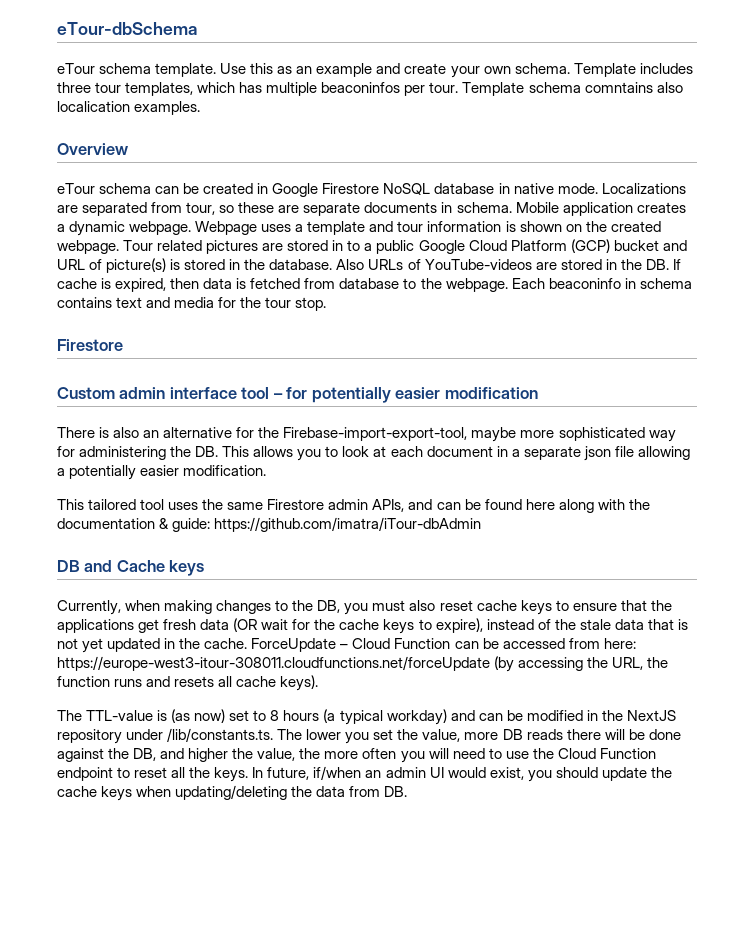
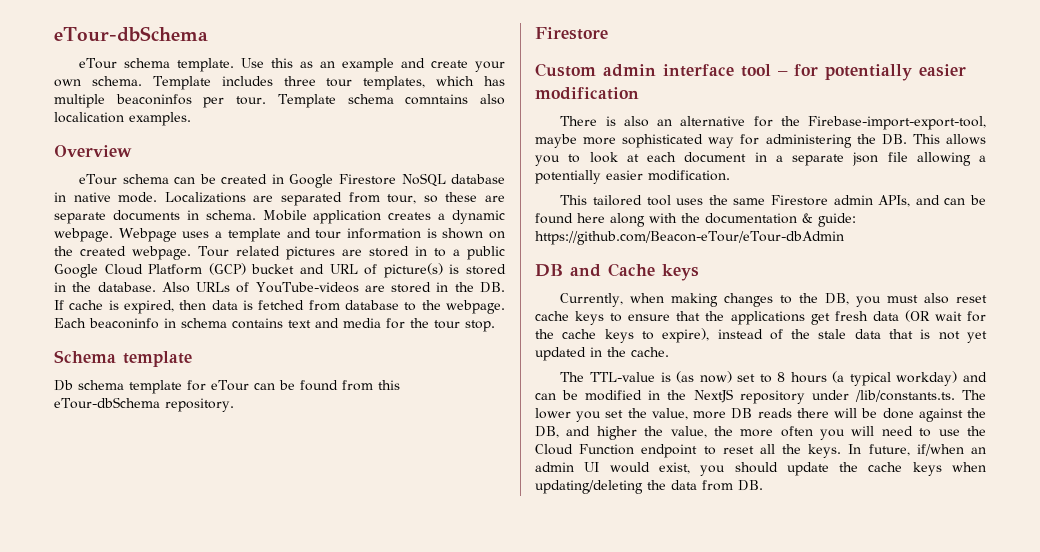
+ Schema template
+ Db schema template for eTour can be found from this eTour-dbSchema repository.
- This tailored tool uses the same Firestore admin APIs, and can be found here along with the documentation & guide: https://github.com/imatra/iTour-dbAdmin
+ This tailored tool uses the same Firestore admin APIs, and can be found here along with the documentation & guide: https://github.com/Beacon-eTour/eTour-dbAdmin
- ForceUpdate – Cloud Function can be accessed from here: https://europe-west3-itour-308011.cloudfunctions.net/forceUpdate (by accessing the URL, the function runs and resets all cache keys).

